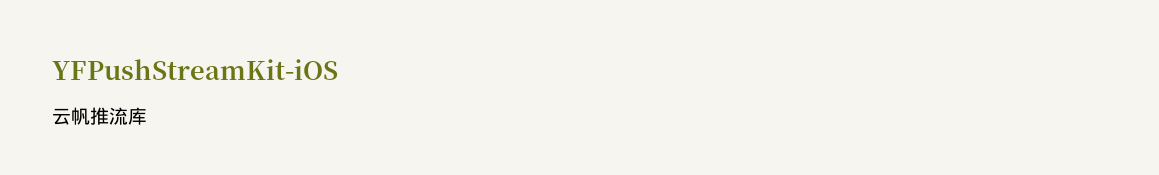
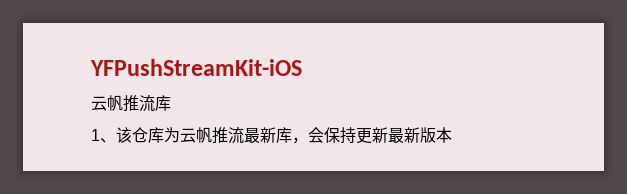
+ 1、该仓库为云帆推流最新库，会保持更新最新版本

